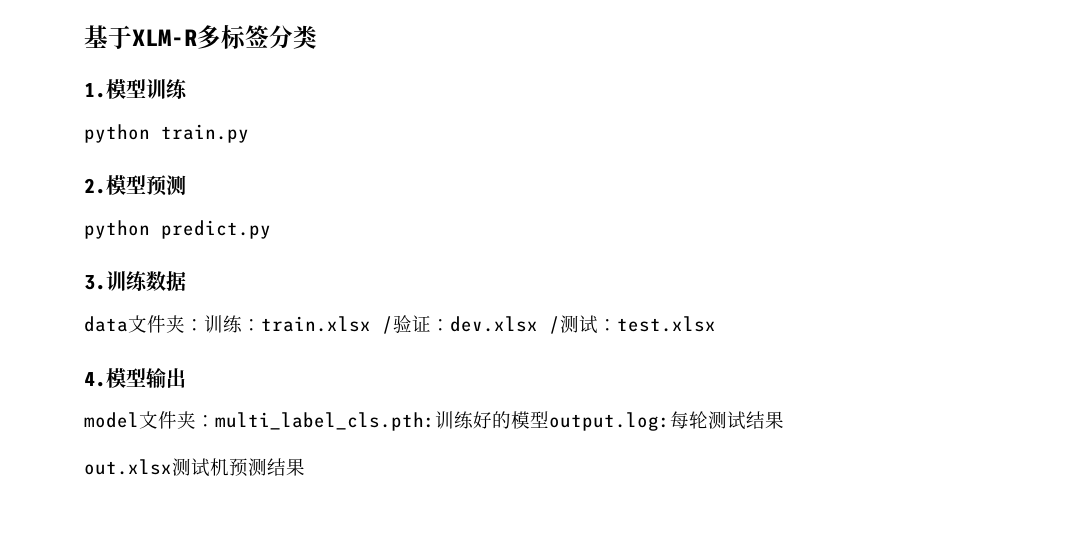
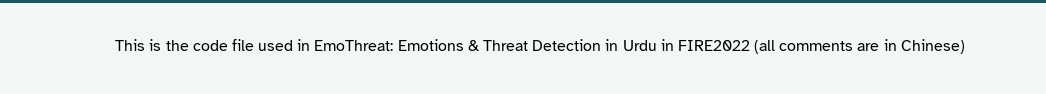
- 基于XLM-R多标签分类
- 1.模型训练
- python train.py
- 2.模型预测
- python predict.py
- 3.训练数据
- data文件夹：训练：train.xlsx /验证：dev.xlsx /测试：test.xlsx
- 4.模型输出
- model文件夹：multi_label_cls.pth:训练好的模型output.log:每轮测试结果
- out.xlsx测试机预测结果
+ This is the code file used in EmoThreat: Emotions & Threat Detection in Urdu in FIRE2022 (all comments are in Chinese)

